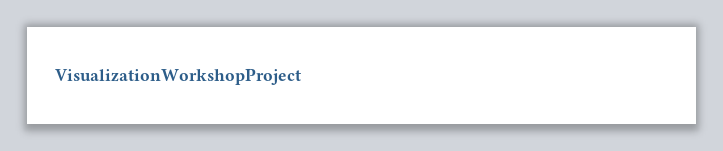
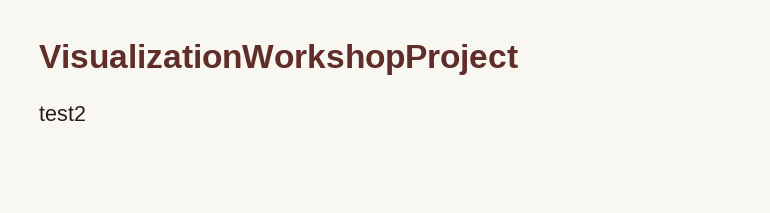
+ test2

